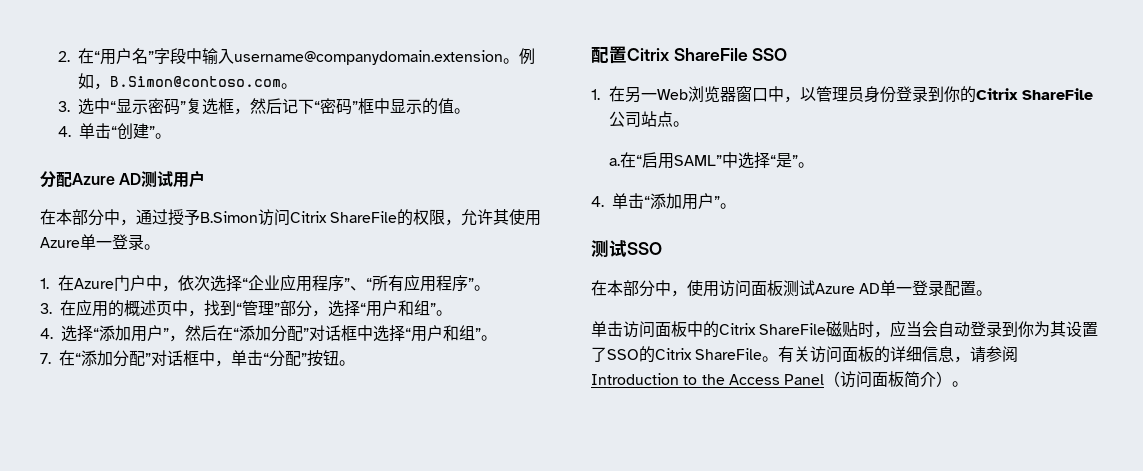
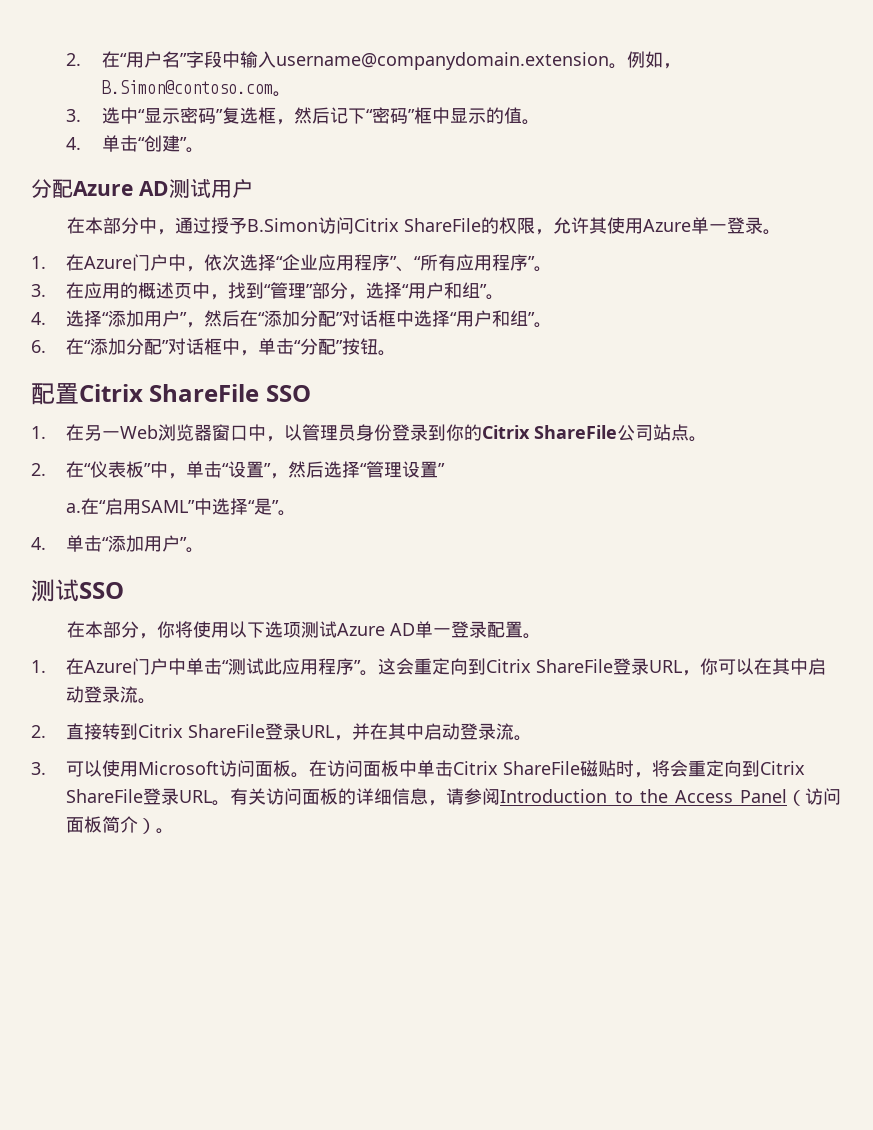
- 7.在“添加分配”对话框中，单击“分配”按钮。
+ 6.在“添加分配”对话框中，单击“分配”按钮。
+ 2.在“仪表板”中，单击“设置”，然后选择“管理设置”
- 在本部分中，使用访问面板测试Azure AD单一登录配置。
+ 在本部分，你将使用以下选项测试Azure AD单一登录配置。
- 单击访问面板中的Citrix ShareFile磁贴时，应当会自动登录到你为其设置了SSO的Citrix ShareFile。
+ 1.在Azure门户中单击“测试此应用程序”。这会重定向到Citrix ShareFile登录URL，你可以在其中启动登录流。
+ 2.直接转到Citrix ShareFile登录URL，并在其中启动登录流。
+ 3.可以使用Microsoft访问面板。在访问面板中单击Citrix ShareFile磁贴时，将会重定向到Citrix ShareFile登录URL。

